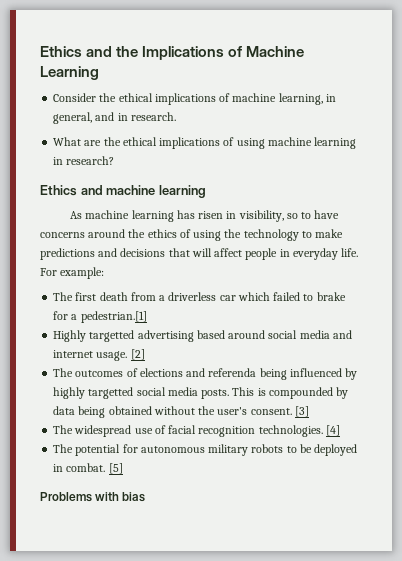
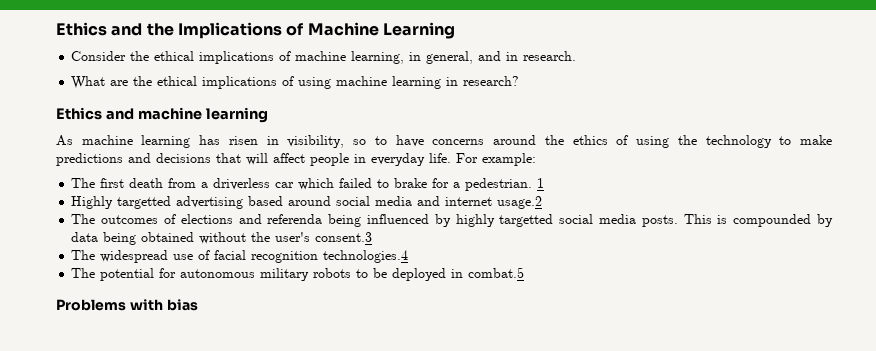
- The first death from a driverless car which failed to brake for a pedestrian.[1]
+ The first death from a driverless car which failed to brake for a pedestrian. 1
- Highly targetted advertising based around social media and internet usage. [2]
+ Highly targetted advertising based around social media and internet usage.2
- This is compounded by data being obtained without the user's consent. [3]
+ This is compounded by data being obtained without the user's consent.3
- The widespread use of facial recognition technologies. [4]
+ The widespread use of facial recognition technologies.4
- The potential for autonomous military robots to be deployed in combat. [5]
+ The potential for autonomous military robots to be deployed in combat.5

